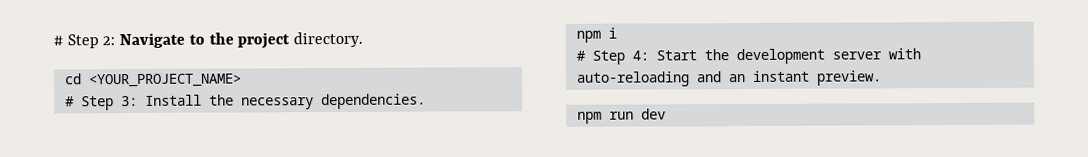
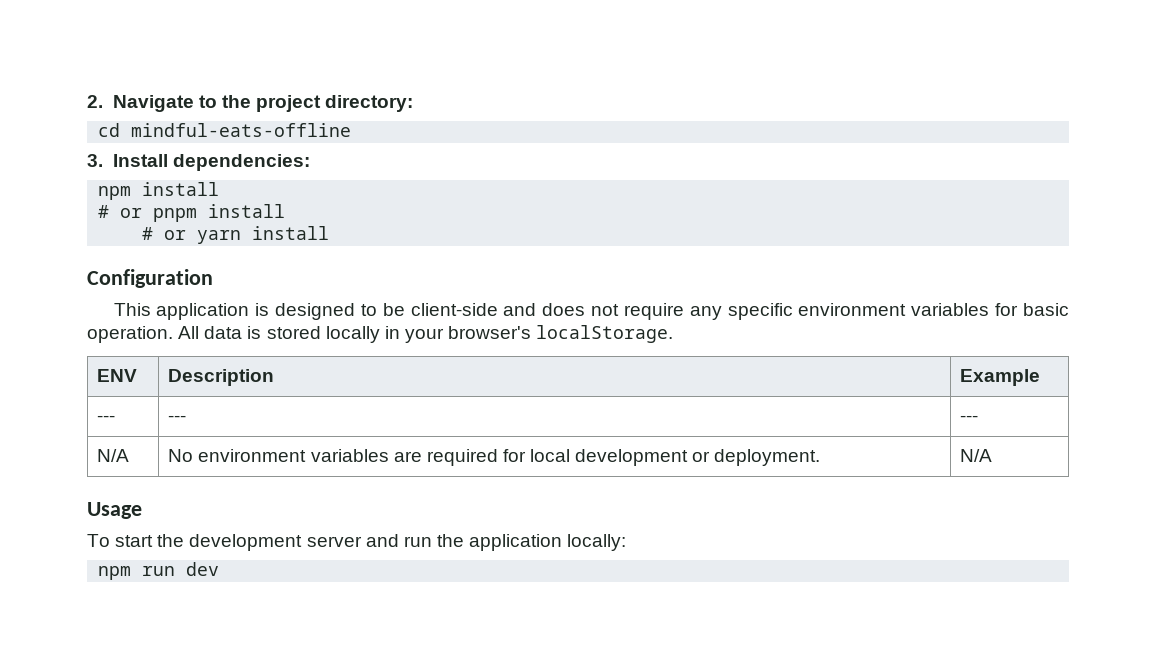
- # Step 2: Navigate to the project directory.
+ 2. Navigate to the project directory:
- cd <YOUR_PROJECT_NAME>
- # Step 3: Install the necessary dependencies.
- npm i
- # Step 4: Start the development server with auto-reloading and an instant preview.
+ cd mindful-eats-offline
+ 3. Install dependencies:
+ npm install
+ # or pnpm install
+ # or yarn install
+ Configuration
+ This application is designed to be client-side and does not require any specific environment variables for basic operation. All data is stored locally in your browser's localStorage.
+ ENV | Description | Example
+ --- | --- | ---
+ N/A | No environment variables are required for local development or deployment. | N/A
+ Usage
+ To start the development server and run the application locally:

